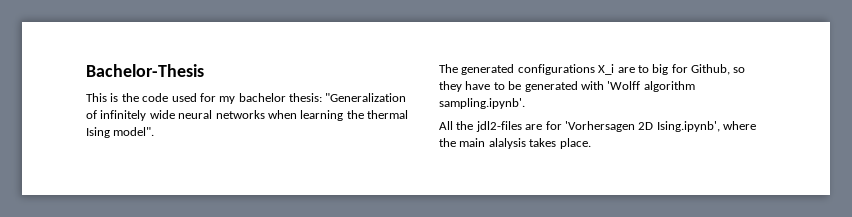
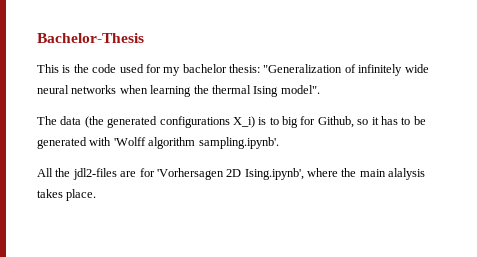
- The generated configurations X_i are to big for Github, so they have to be generated with 'Wolff algorithm sampling.ipynb'.
+ The data (the generated configurations X_i) is to big for Github, so it has to be generated with 'Wolff algorithm sampling.ipynb'.

